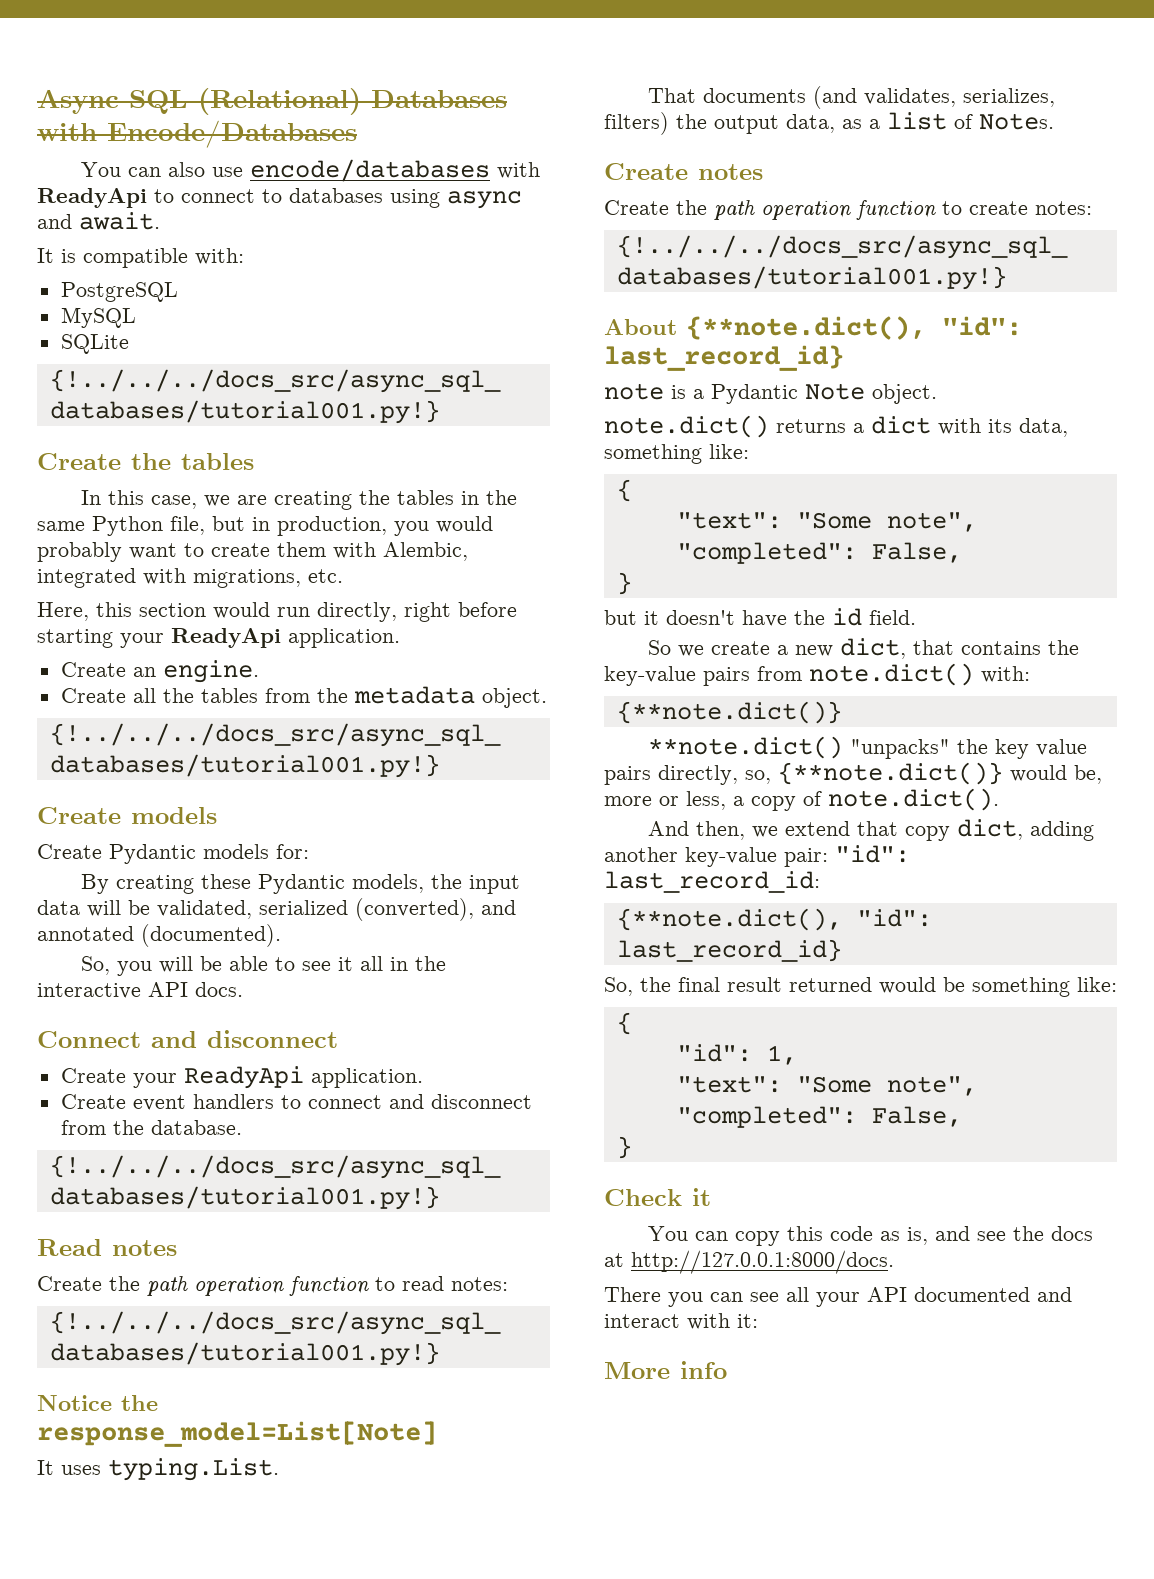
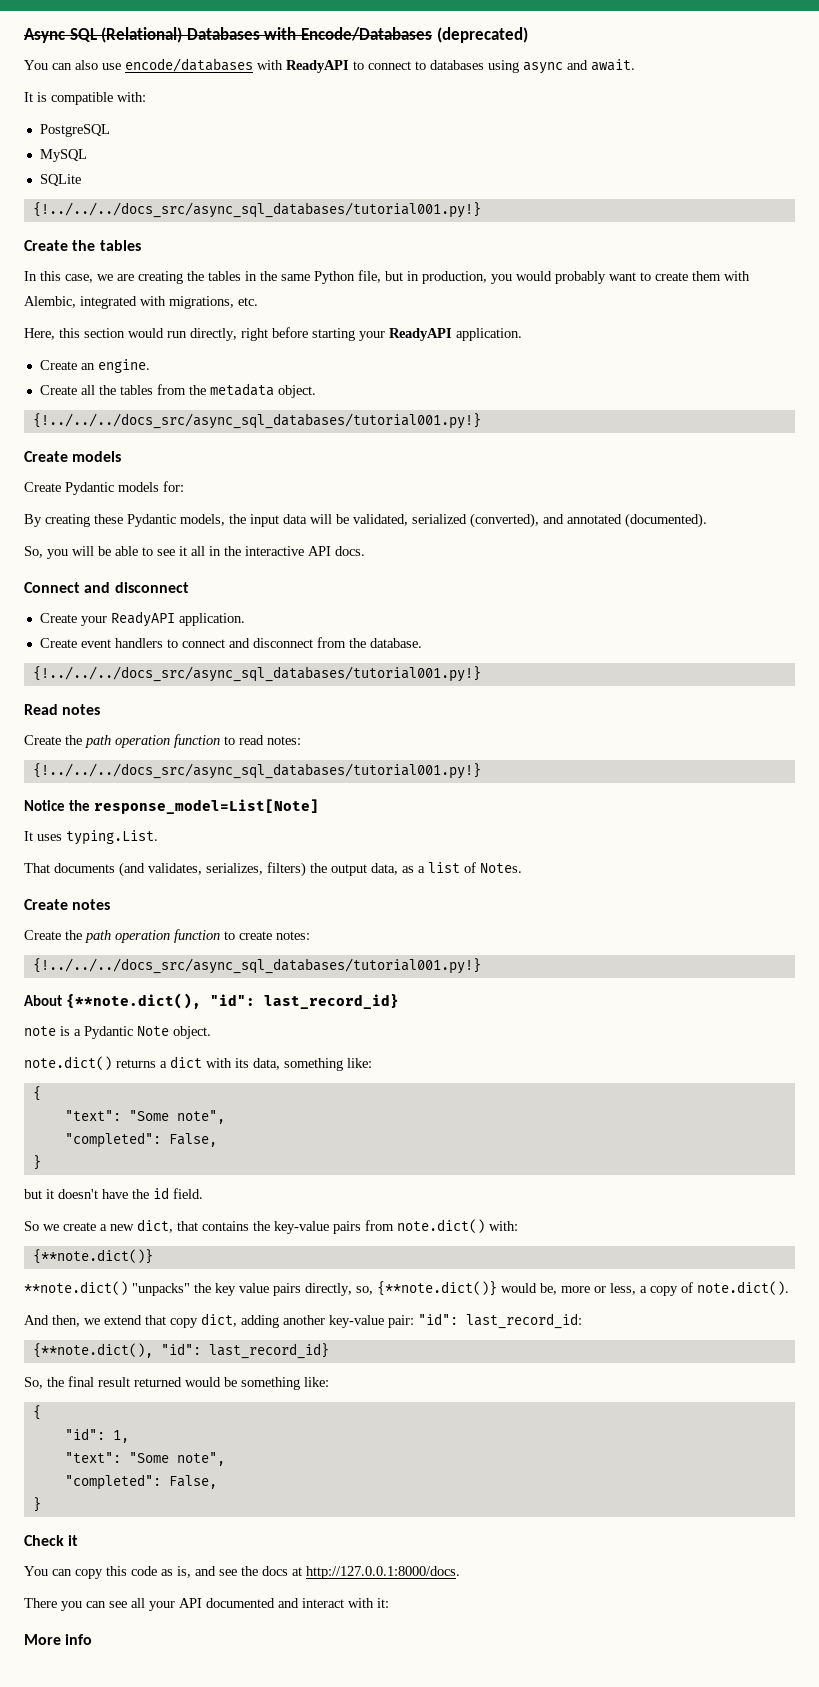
- Async SQL (Relational) Databases with Encode/Databases
+ Async SQL (Relational) Databases with Encode/Databases (deprecated)
- You can also use encode/databases with ReadyApi to connect to databases using async and await.
+ You can also use encode/databases with ReadyAPI to connect to databases using async and await.
- Here, this section would run directly, right before starting your ReadyApi application.
+ Here, this section would run directly, right before starting your ReadyAPI application.
- Create your ReadyApi application.
+ Create your ReadyAPI application.

